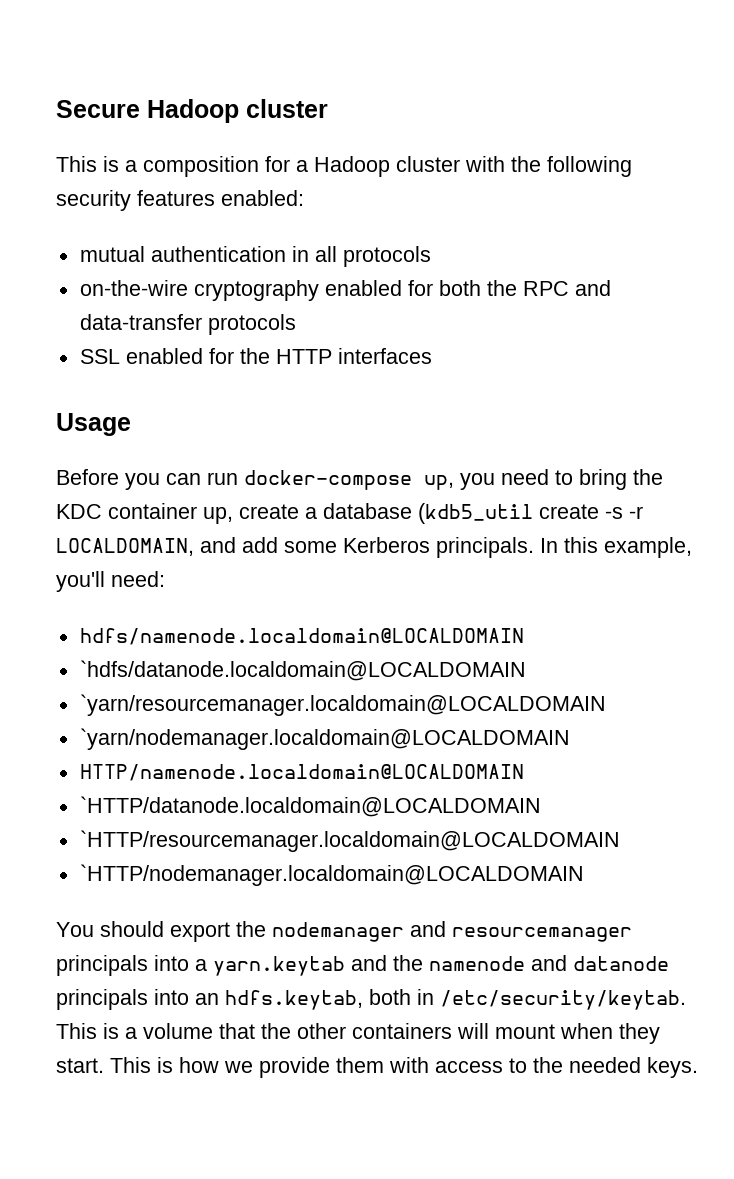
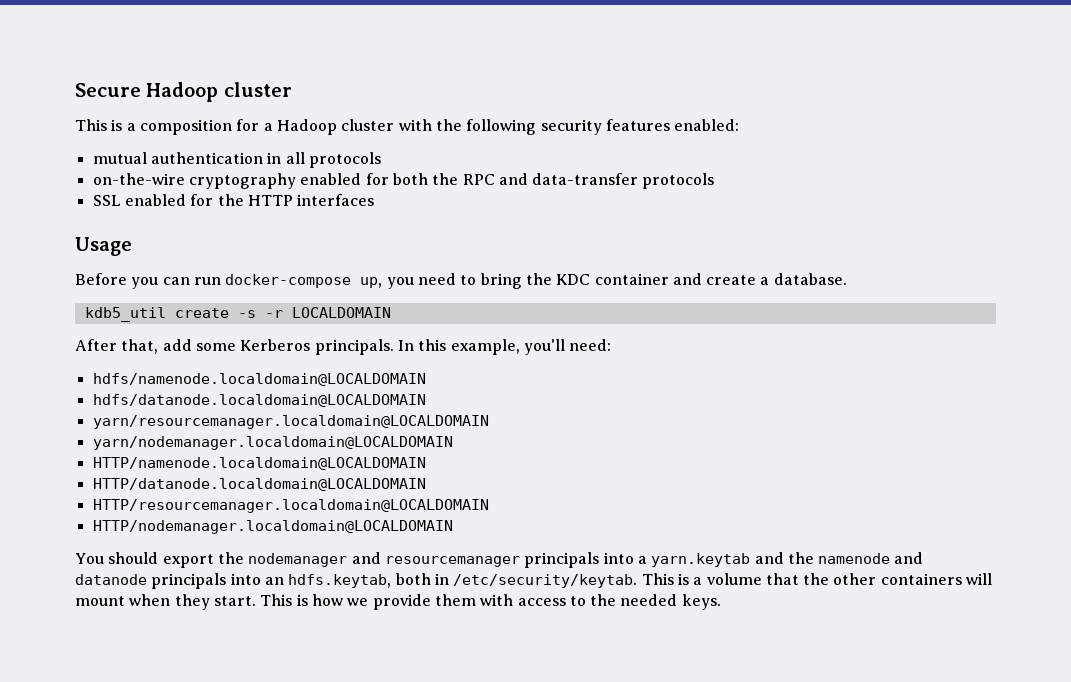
- Before you can run docker-compose up, you need to bring the KDC container up, create a database (kdb5_util create -s -r LOCALDOMAIN, and add some Kerberos principals.
+ Before you can run docker-compose up, you need to bring the KDC container and create a database.
+ kdb5_util create -s -r LOCALDOMAIN
+ After that, add some Kerberos principals.
- `hdfs/datanode.localdomain@LOCALDOMAIN
- `yarn/resourcemanager.localdomain@LOCALDOMAIN
- `yarn/nodemanager.localdomain@LOCALDOMAIN
+ hdfs/datanode.localdomain@LOCALDOMAIN
+ yarn/resourcemanager.localdomain@LOCALDOMAIN
+ yarn/nodemanager.localdomain@LOCALDOMAIN
  HTTP/namenode.localdomain@LOCALDOMAIN
- `HTTP/datanode.localdomain@LOCALDOMAIN
- `HTTP/resourcemanager.localdomain@LOCALDOMAIN
- `HTTP/nodemanager.localdomain@LOCALDOMAIN
+ HTTP/datanode.localdomain@LOCALDOMAIN
+ HTTP/resourcemanager.localdomain@LOCALDOMAIN
+ HTTP/nodemanager.localdomain@LOCALDOMAIN

